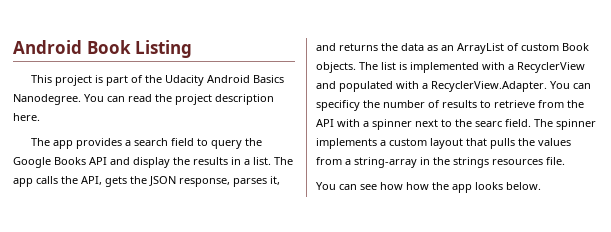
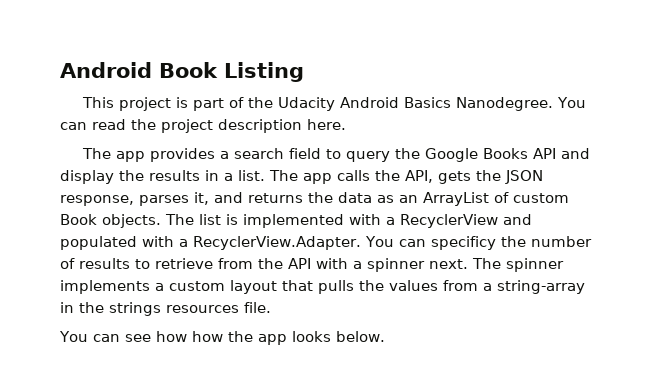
- The list is implemented with a RecyclerView and populated with a RecyclerView.Adapter. You can specificy the number of results to retrieve from the API with a spinner next to the searc field.
+ The list is implemented with a RecyclerView and populated with a RecyclerView.Adapter. You can specificy the number of results to retrieve from the API with a spinner next.

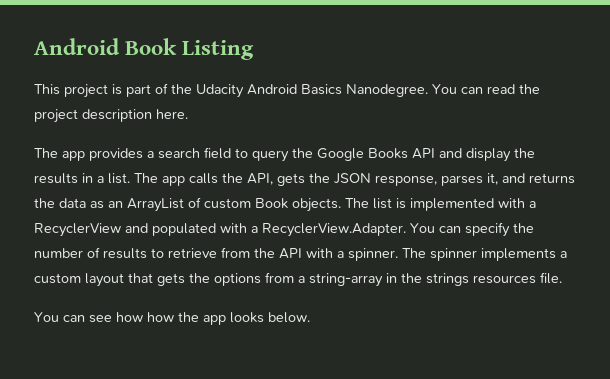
- The list is implemented with a RecyclerView and populated with a RecyclerView.Adapter. You can specificy the number of results to retrieve from the API with a spinner next.
+ The list is implemented with a RecyclerView and populated with a RecyclerView.Adapter. You can specify the number of results to retrieve from the API with a spinner.
- The spinner implements a custom layout that pulls the values from a string-array in the strings resources file.
+ The spinner implements a custom layout that gets the options from a string-array in the strings resources file.

